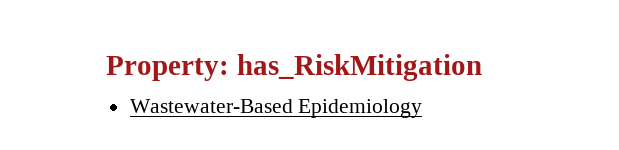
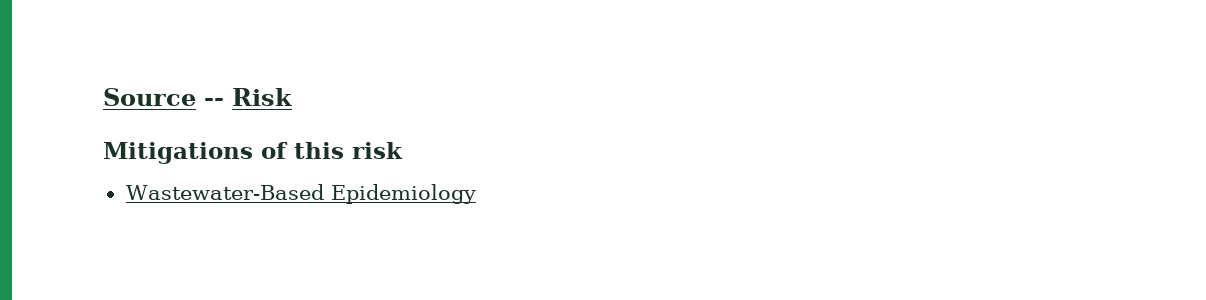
- Property: has_RiskMitigation
+ Source -- Risk
+ Mitigations of this risk

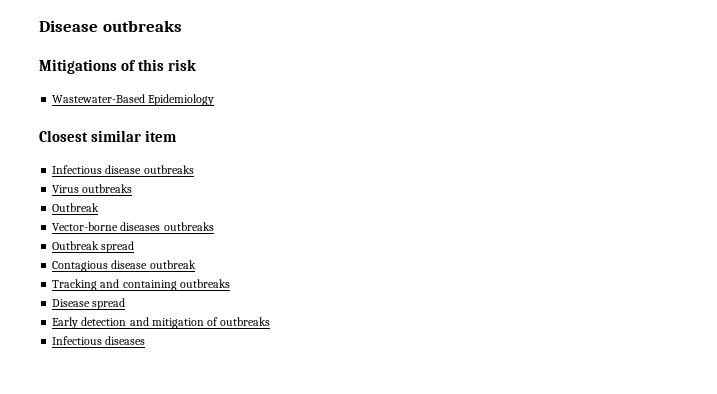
- Source -- Risk
+ Disease outbreaks
+ Closest similar item
+ Infectious disease outbreaks
+ Virus outbreaks
+ Outbreak
+ Vector-borne diseases outbreaks
+ Outbreak spread
+ Contagious disease outbreak
+ Tracking and containing outbreaks
+ Disease spread
+ Early detection and mitigation of outbreaks
+ Infectious diseases

